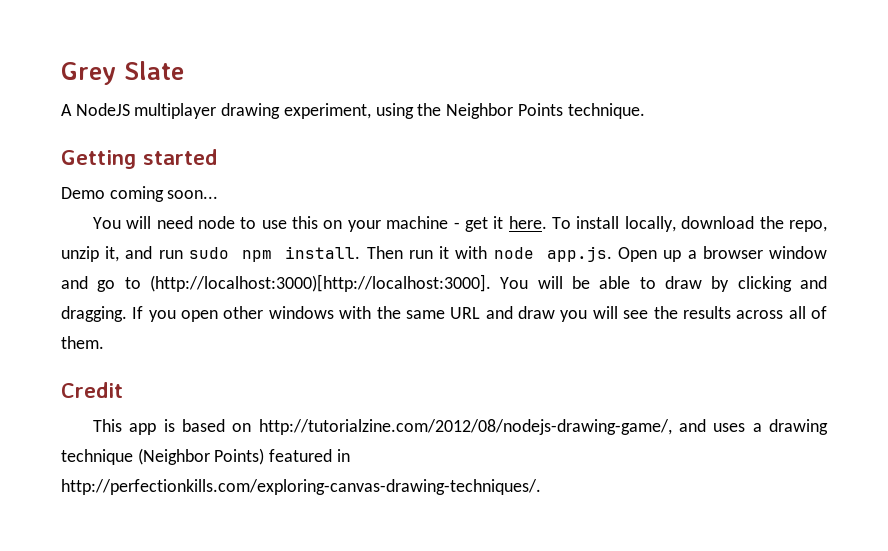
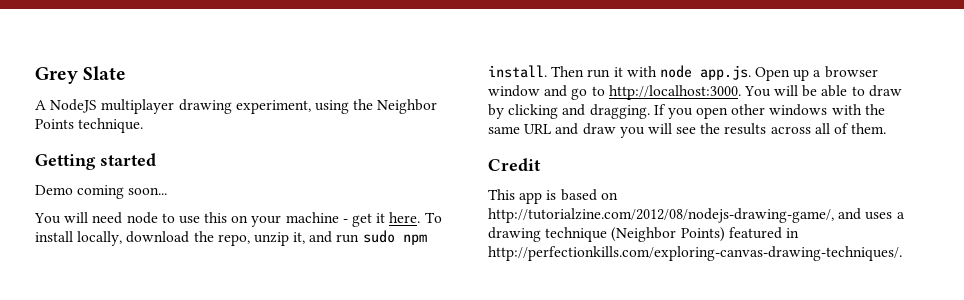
- Then run it with node app.js. Open up a browser window and go to (http://localhost:3000)[http://localhost:3000].
+ Then run it with node app.js. Open up a browser window and go to http://localhost:3000.

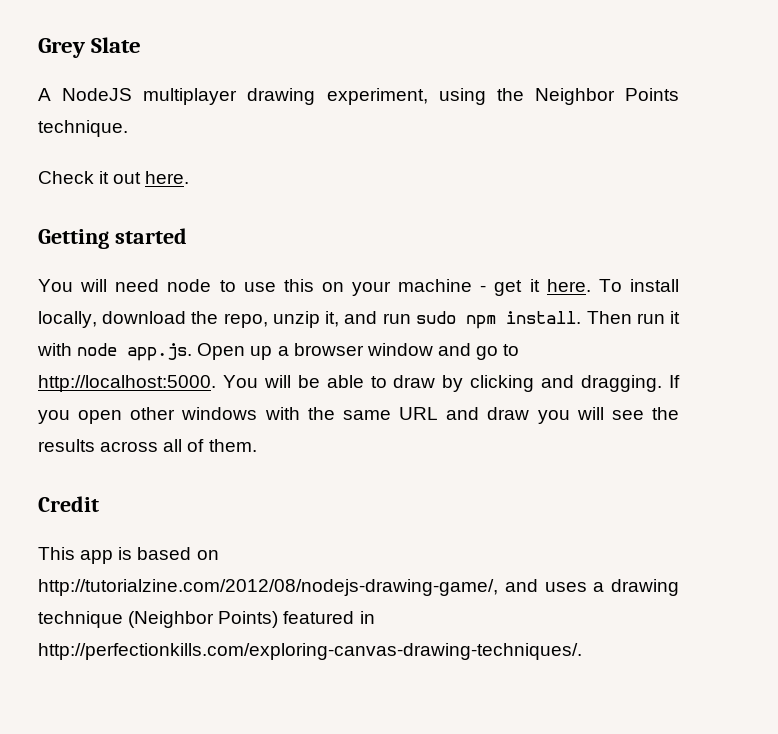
+ Check it out here.
- Demo coming soon...
- Then run it with node app.js. Open up a browser window and go to http://localhost:3000.
+ Then run it with node app.js. Open up a browser window and go to http://localhost:5000.

